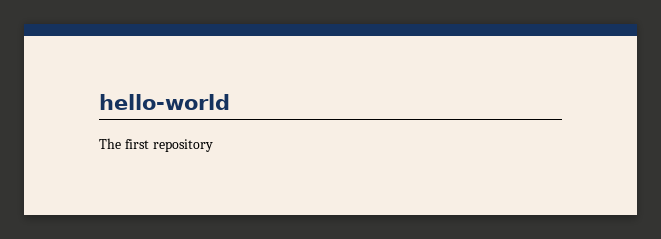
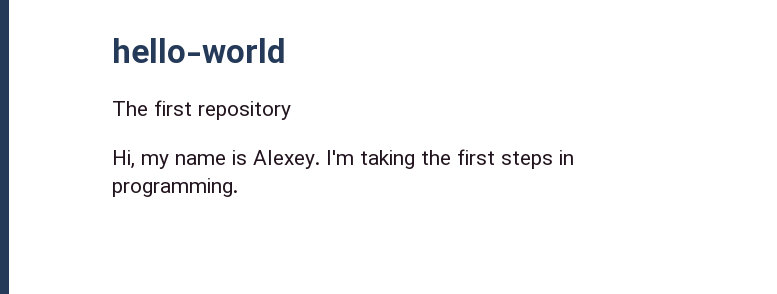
+ Hi, my name is Alexey. I'm taking the first steps in programming.

